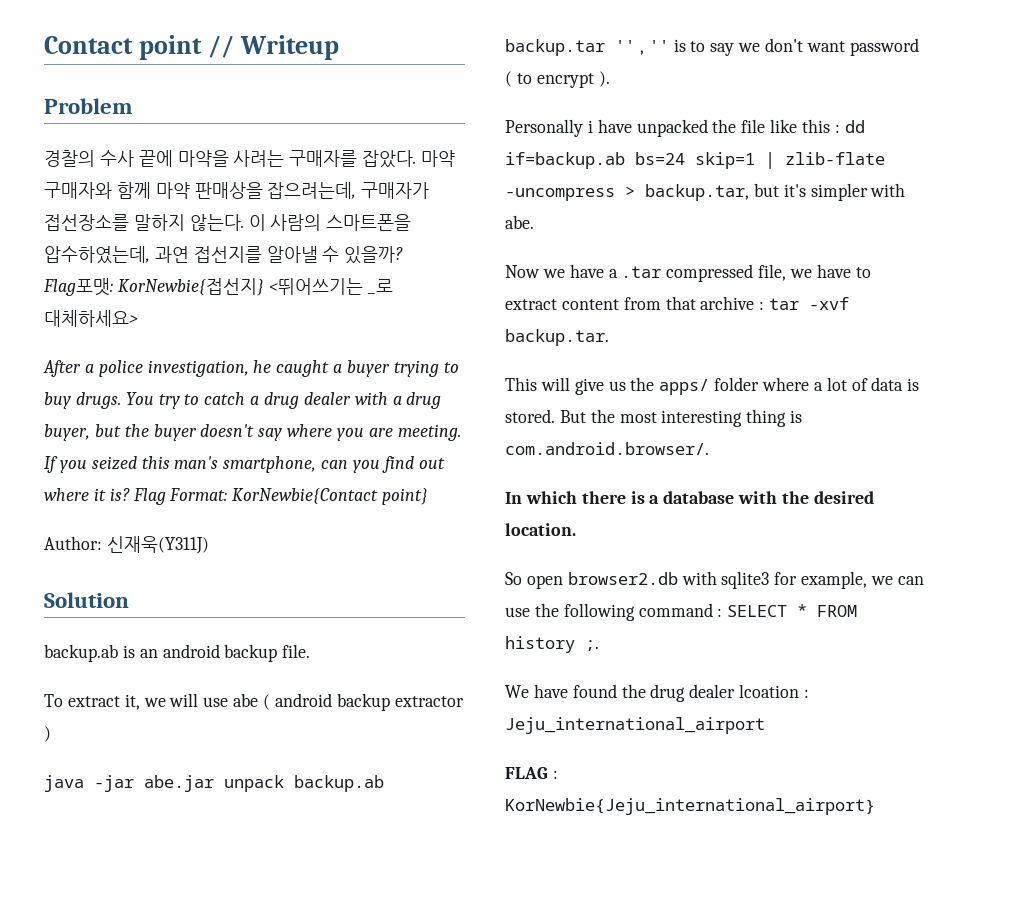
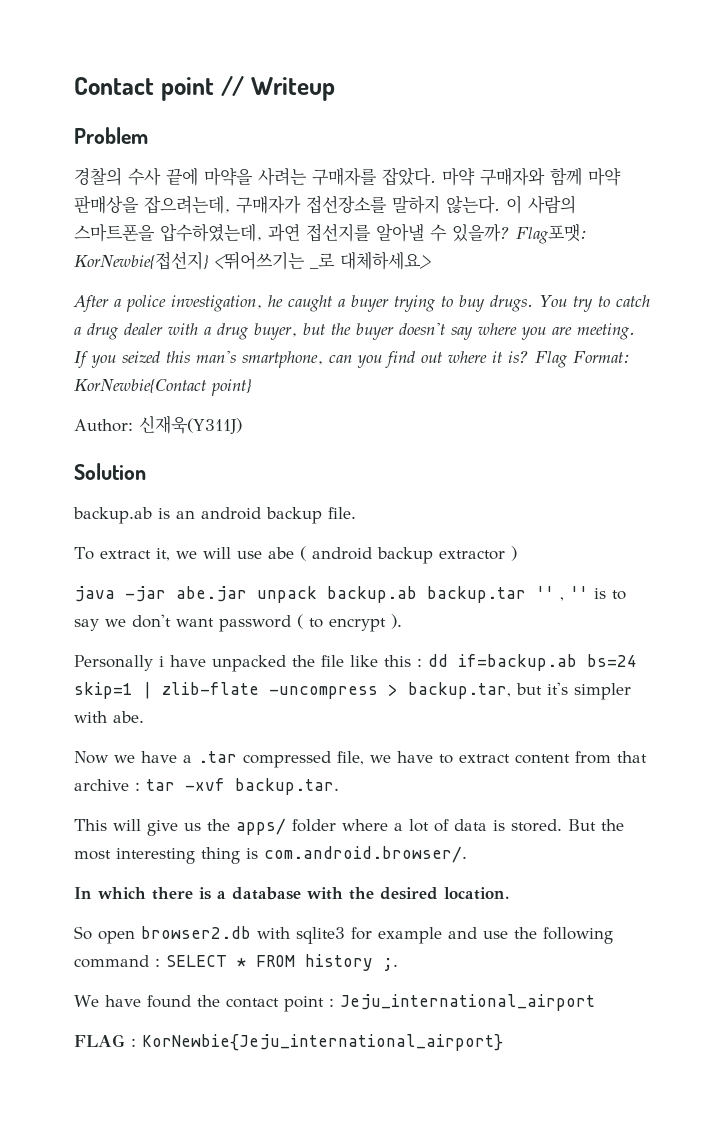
- So open browser2.db with sqlite3 for example, we can use the following command : SELECT * FROM history ;.
+ So open browser2.db with sqlite3 for example and use the following command : SELECT * FROM history ;.
- We have found the drug dealer lcoation : Jeju_international_airport
+ We have found the contact point : Jeju_international_airport

